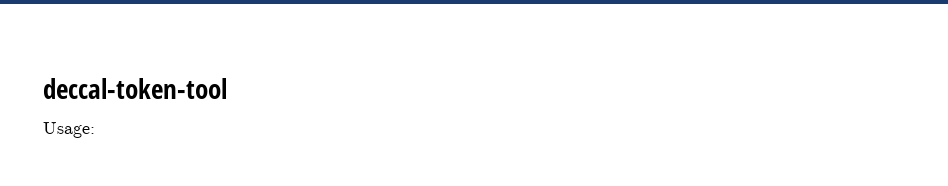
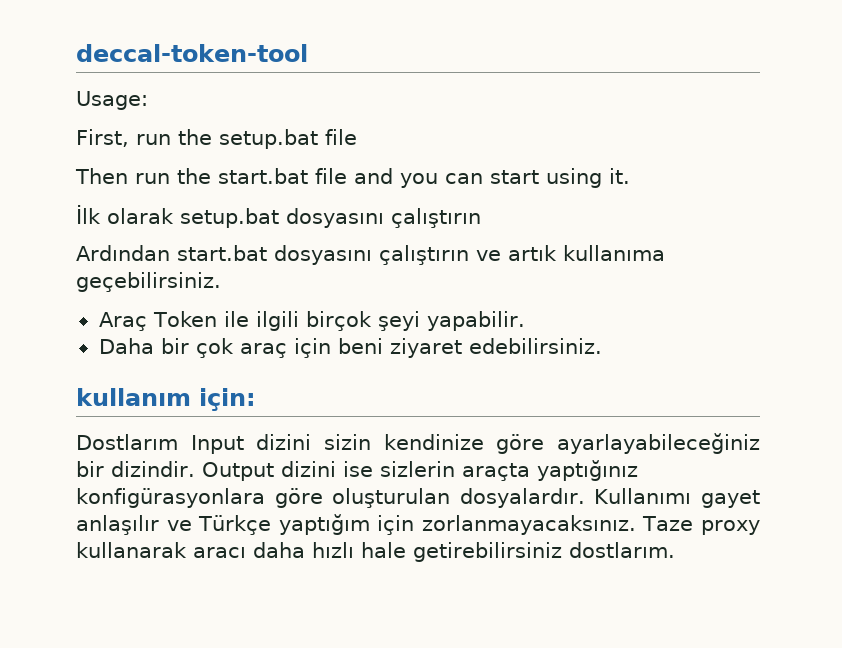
+ First, run the setup.bat file
+ Then run the start.bat file and you can start using it.
+ İlk olarak setup.bat dosyasını çalıştırın
+ Ardından start.bat dosyasını çalıştırın ve artık kullanıma geçebilirsiniz.
+ Araç Token ile ilgili birçok şeyi yapabilir.
+ Daha bir çok araç için beni ziyaret edebilirsiniz.
+ kullanım için:
+ Dostlarım Input dizini sizin kendinize göre ayarlayabileceğiniz bir dizindir. Output dizini ise sizlerin araçta yaptığınız konfigürasyonlara göre oluşturulan dosyalardır. Kullanımı gayet anlaşılır ve Türkçe yaptığım için zorlanmayacaksınız. Taze proxy kullanarak aracı daha hızlı hale getirebilirsiniz dostlarım.

